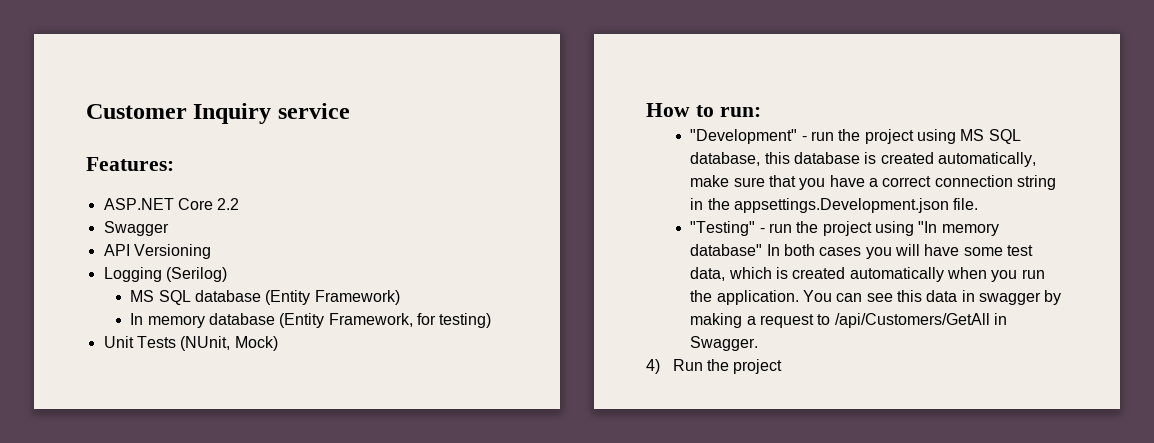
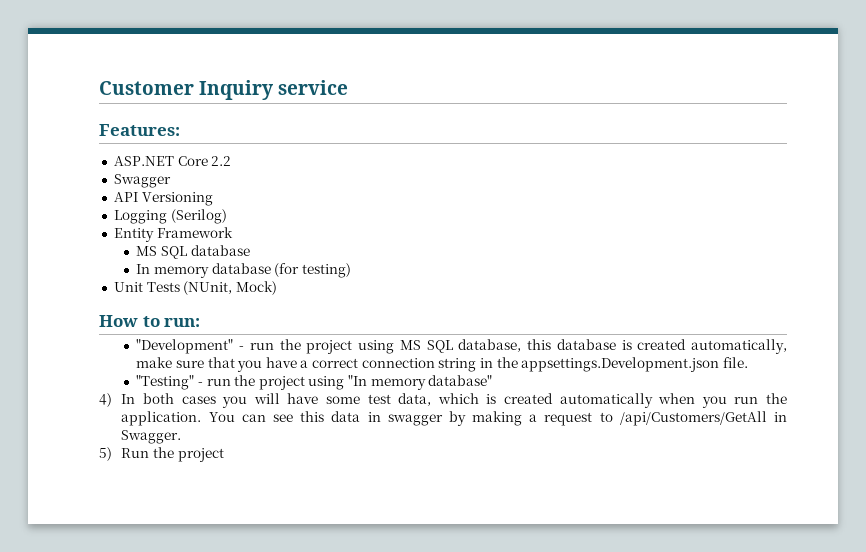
+ Entity Framework
- MS SQL database (Entity Framework)
+ MS SQL database
- In memory database (Entity Framework, for testing)
+ In memory database (for testing)
- "Testing" - run the project using "In memory database" In both cases you will have some test data, which is created automatically when you run the application.
+ "Testing" - run the project using "In memory database"
+ 4) In both cases you will have some test data, which is created automatically when you run the application.
- 4) Run the project
+ 5) Run the project

